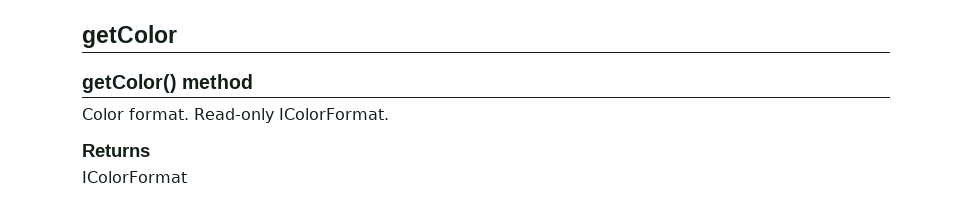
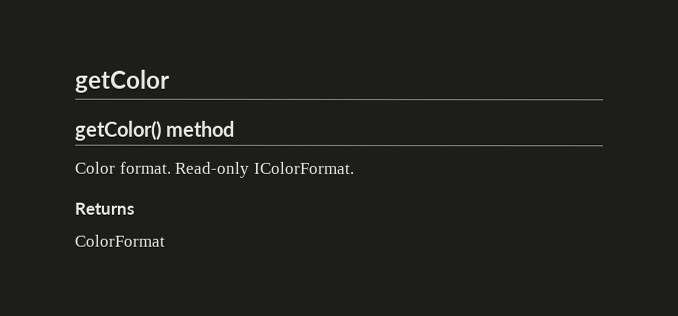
- IColorFormat
+ ColorFormat

